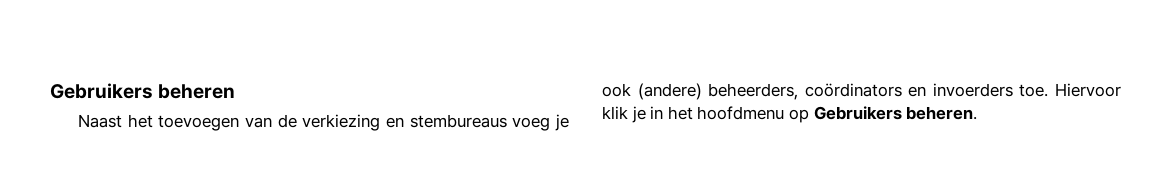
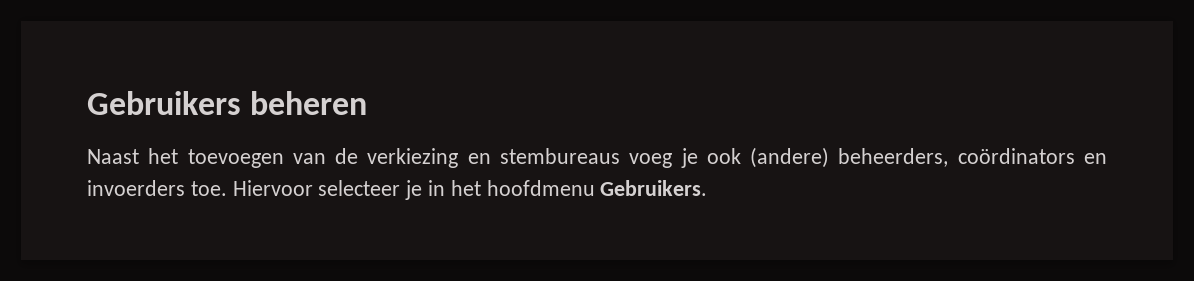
- Hiervoor klik je in het hoofdmenu op Gebruikers beheren.
+ Hiervoor selecteer je in het hoofdmenu Gebruikers.

